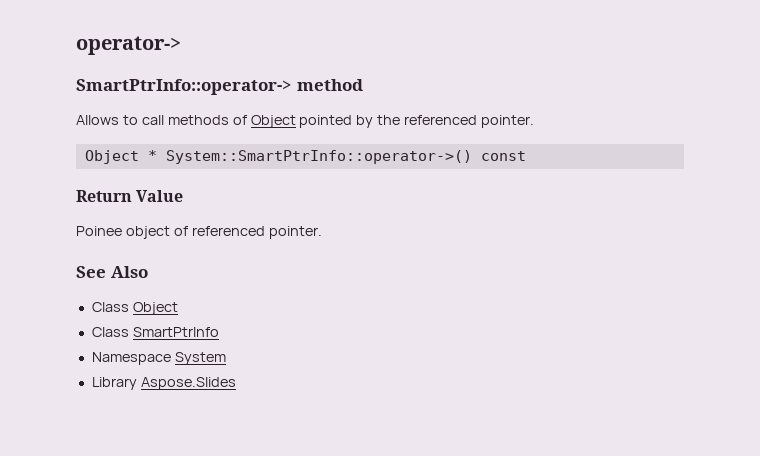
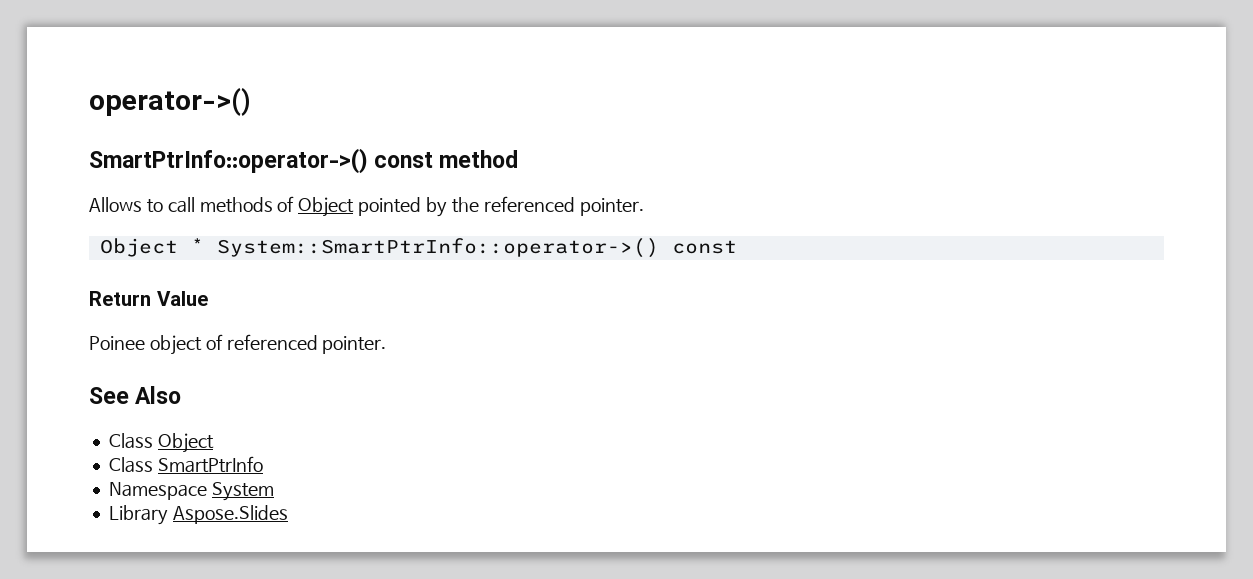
- operator->
- SmartPtrInfo::operator-> method
+ operator->()
+ SmartPtrInfo::operator->() const method

